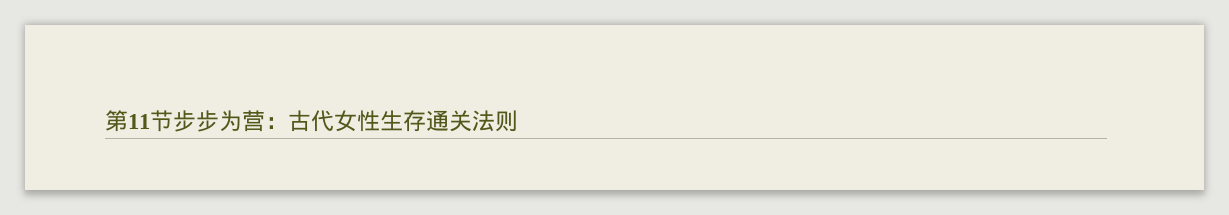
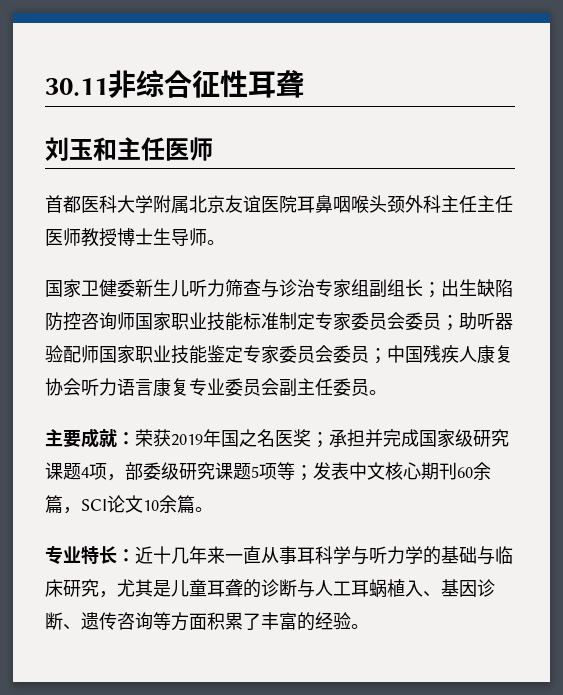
- 第11节步步为营：古代女性生存通关法则
+ 30.11非综合征性耳聋
+ 刘玉和主任医师
+ 首都医科大学附属北京友谊医院耳鼻咽喉头颈外科主任主任医师教授博士生导师。
+ 国家卫健委新生儿听力筛查与诊治专家组副组长；出生缺陷防控咨询师国家职业技能标准制定专家委员会委员；助听器验配师国家职业技能鉴定专家委员会委员；中国残疾人康复协会听力语言康复专业委员会副主任委员。
+ 主要成就：荣获2019年国之名医奖；承担并完成国家级研究课题4项，部委级研究课题5项等；发表中文核心期刊60余篇，SCI论文10余篇。
+ 专业特长：近十几年来一直从事耳科学与听力学的基础与临床研究，尤其是儿童耳聋的诊断与人工耳蜗植入、基因诊断、遗传咨询等方面积累了丰富的经验。

